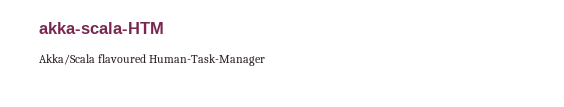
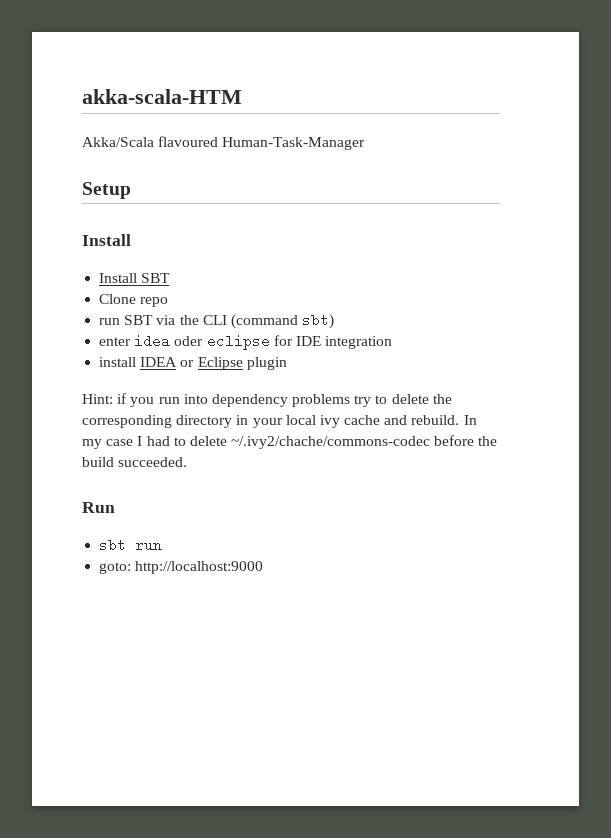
+ Setup
+ Install
+ Install SBT
+ Clone repo
+ run SBT via the CLI (command sbt)
+ enter idea oder eclipse for IDE integration
+ install IDEA or Eclipse plugin
+ Hint: if you run into dependency problems try to delete the corresponding directory in your local ivy cache and rebuild. In my case I had to delete ~/.ivy2/chache/commons-codec before the build succeeded.
+ Run
+ sbt run
+ goto: http://localhost:9000

